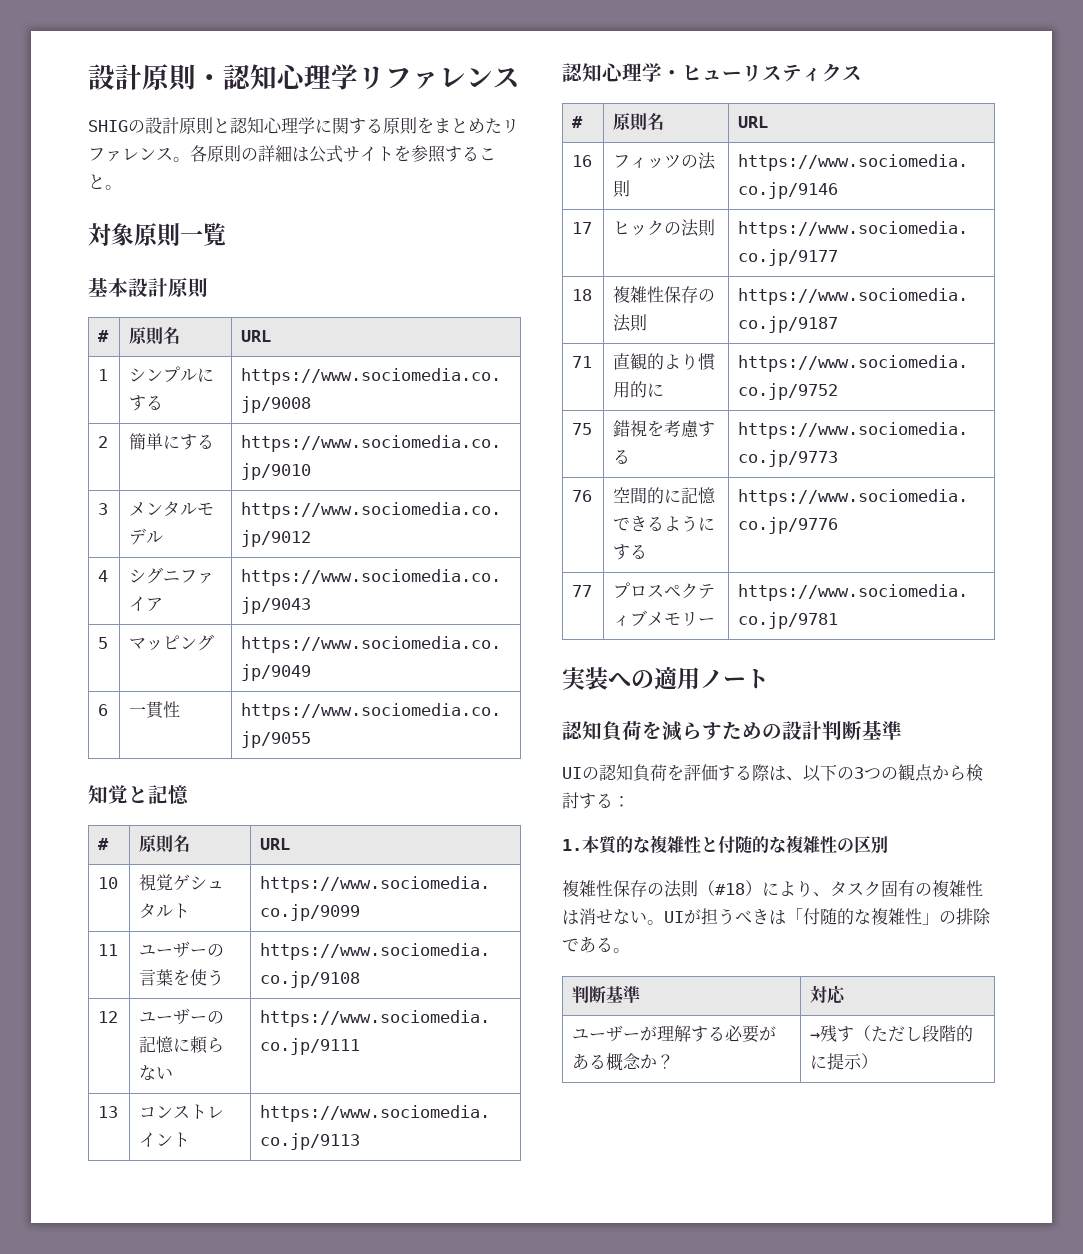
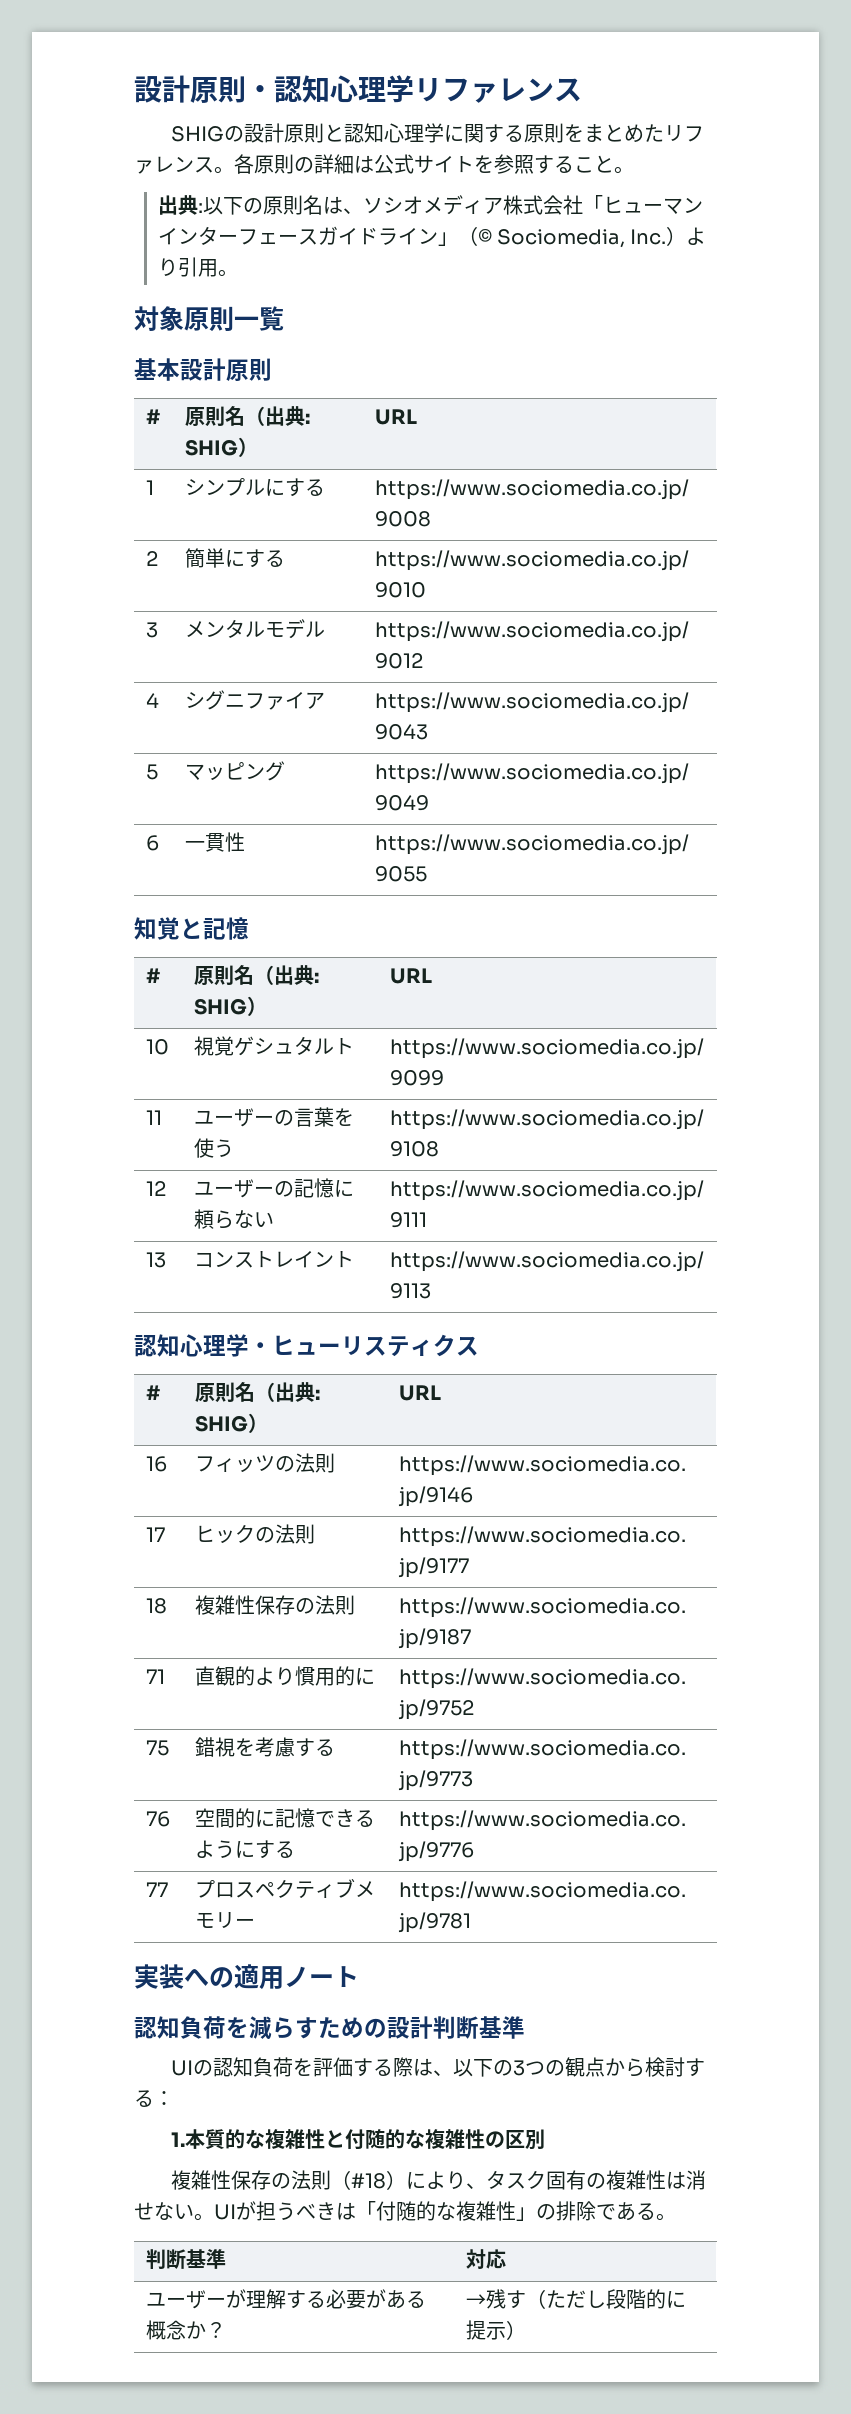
+ 出典:以下の原則名は、ソシオメディア株式会社「ヒューマンインターフェースガイドライン」（© Sociomedia, Inc.）より引用。
  基本設計原則
- # | 原則名 | URL
+ # | 原則名（出典: SHIG） | URL
  知覚と記憶
- # | 原則名 | URL
+ # | 原則名（出典: SHIG） | URL
  認知心理学・ヒューリスティクス
- # | 原則名 | URL
+ # | 原則名（出典: SHIG） | URL

